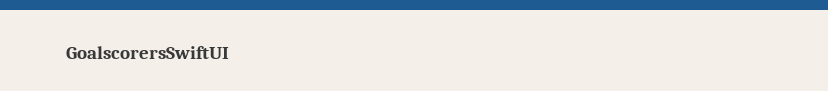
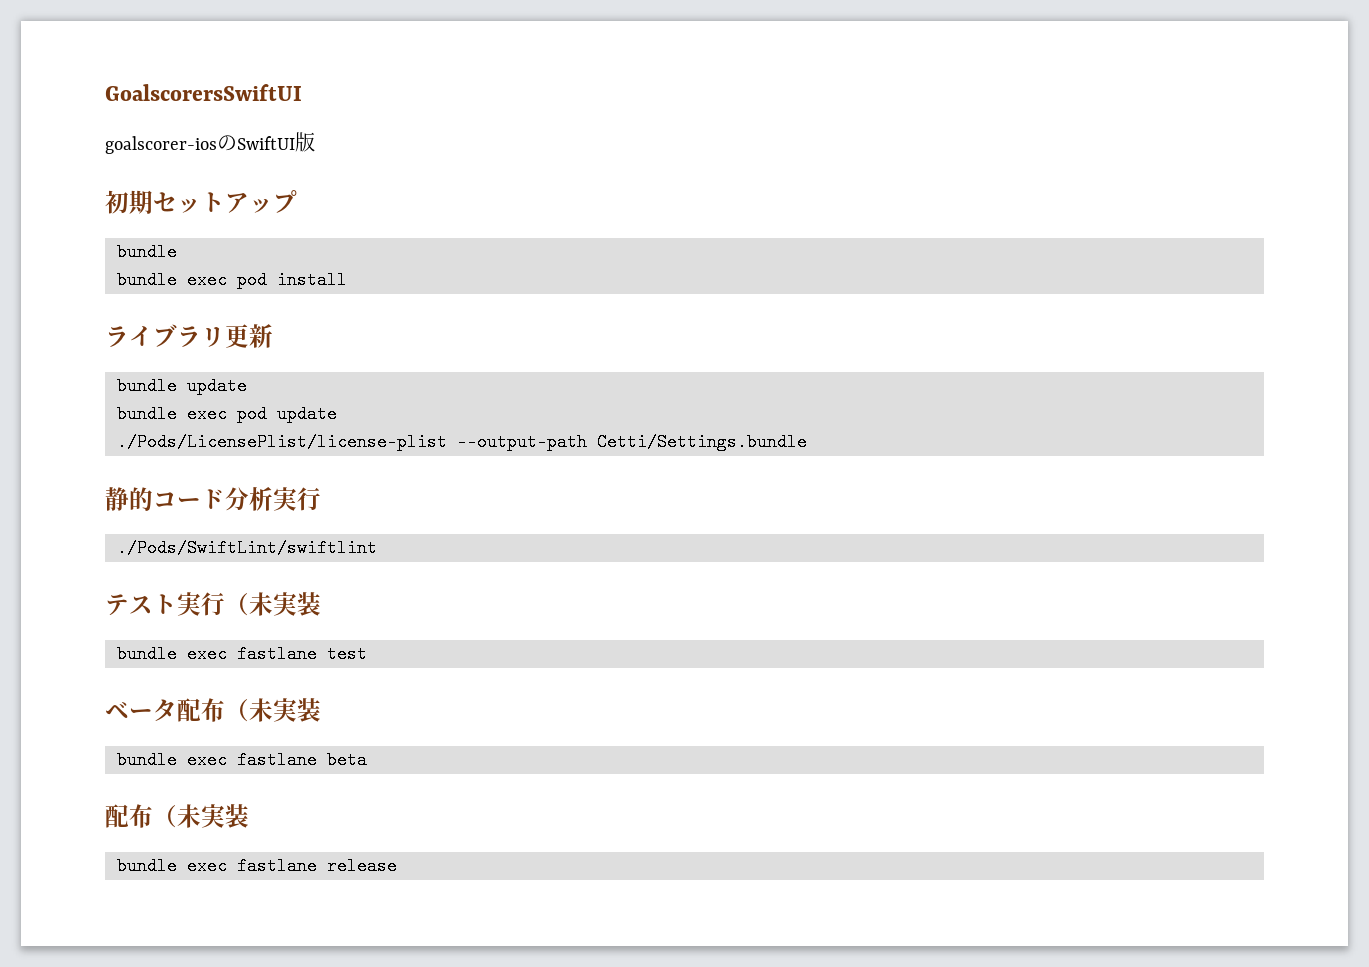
+ goalscorer-iosのSwiftUI版
+ 初期セットアップ
+ bundle
+ bundle exec pod install
+ ライブラリ更新
+ bundle update
+ bundle exec pod update
+ ./Pods/LicensePlist/license-plist --output-path Cetti/Settings.bundle
+ 静的コード分析実行
+ ./Pods/SwiftLint/swiftlint
+ テスト実行（未実装
+ bundle exec fastlane test
+ ベータ配布（未実装
+ bundle exec fastlane beta
+ 配布（未実装
+ bundle exec fastlane release

